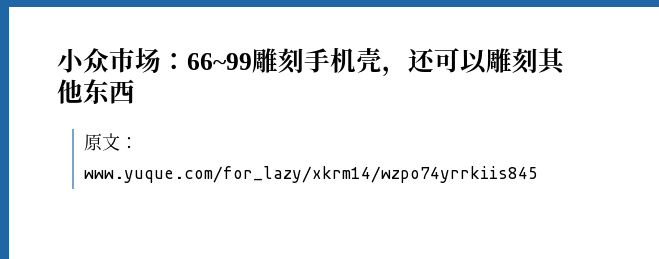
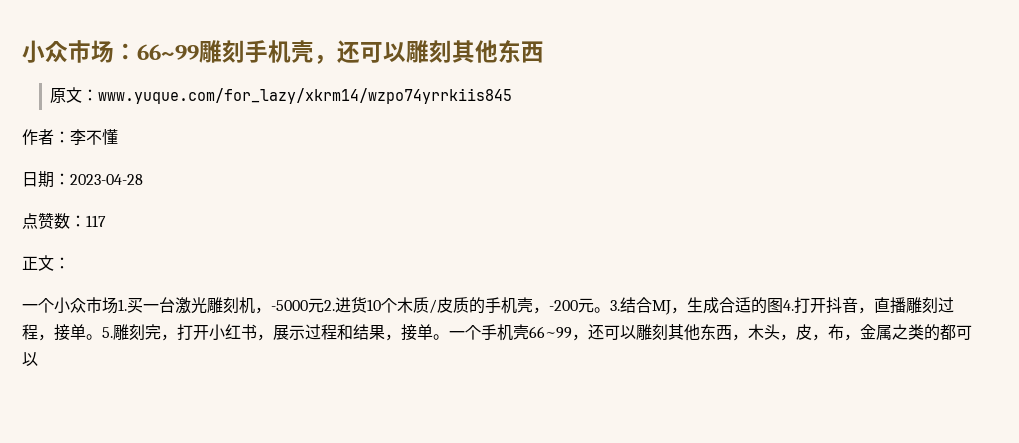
+ 作者：李不懂
+ 日期：2023-04-28
+ 点赞数：117
+ 正文：
+ 一个小众市场1.买一台激光雕刻机，-5000元2.进货10个木质/皮质的手机壳，-200元。3.结合MJ，生成合适的图4.打开抖音，直播雕刻过程，接单。5.雕刻完，打开小红书，展示过程和结果，接单。一个手机壳66~99，还可以雕刻其他东西，木头，皮，布，金属之类的都可以

